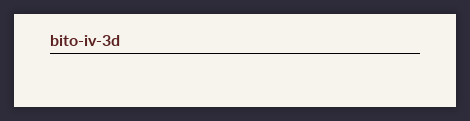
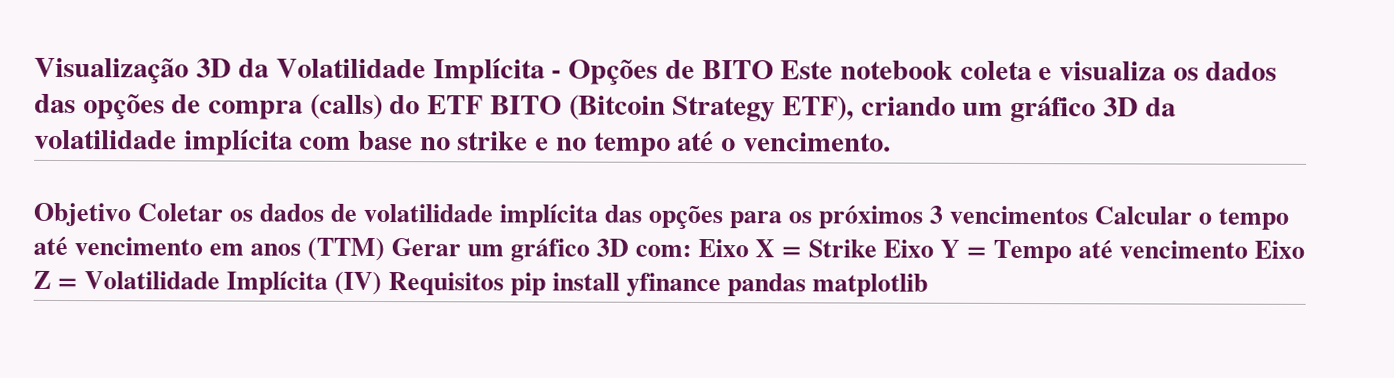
- bito-iv-3d
+ Visualização 3D da Volatilidade Implícita - Opções de BITO Este notebook coleta e visualiza os dados das opções de compra (calls) do ETF BITO (Bitcoin Strategy ETF), criando um gráfico 3D da volatilidade implícita com base no strike e no tempo até o vencimento.
+ Objetivo Coletar os dados de volatilidade implícita das opções para os próximos 3 vencimentos Calcular o tempo até vencimento em anos (TTM) Gerar um gráfico 3D com: Eixo X = Strike Eixo Y = Tempo até vencimento Eixo Z = Volatilidade Implícita (IV) Requisitos pip install yfinance pandas matplotlib

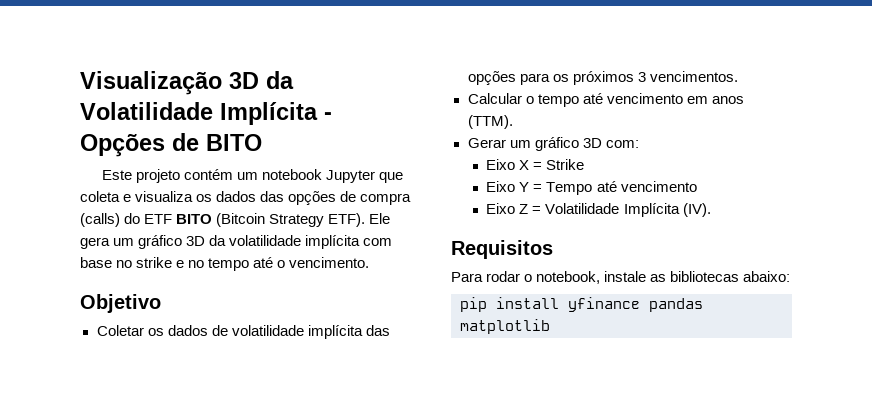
- Visualização 3D da Volatilidade Implícita - Opções de BITO Este notebook coleta e visualiza os dados das opções de compra (calls) do ETF BITO (Bitcoin Strategy ETF), criando um gráfico 3D da volatilidade implícita com base no strike e no tempo até o vencimento.
+ Visualização 3D da Volatilidade Implícita - Opções de BITO
+ Este projeto contém um notebook Jupyter que coleta e visualiza os dados das opções de compra (calls) do ETF BITO (Bitcoin Strategy ETF). Ele gera um gráfico 3D da volatilidade implícita com base no strike e no tempo até o vencimento.
- Objetivo Coletar os dados de volatilidade implícita das opções para os próximos 3 vencimentos Calcular o tempo até vencimento em anos (TTM) Gerar um gráfico 3D com: Eixo X = Strike Eixo Y = Tempo até vencimento Eixo Z = Volatilidade Implícita (IV) Requisitos pip install yfinance pandas matplotlib
+ Objetivo
+ Coletar os dados de volatilidade implícita das opções para os próximos 3 vencimentos.
+ Calcular o tempo até vencimento em anos (TTM).
+ Gerar um gráfico 3D com:
+ Eixo X = Strike
+ Eixo Y = Tempo até vencimento
+ Eixo Z = Volatilidade Implícita (IV).
+ Requisitos
+ Para rodar o notebook, instale as bibliotecas abaixo:
+ pip install yfinance pandas matplotlib

